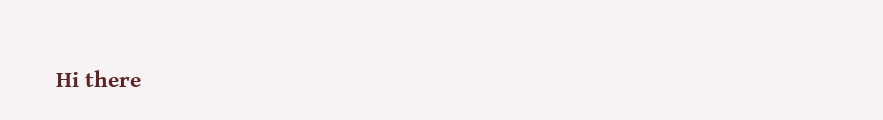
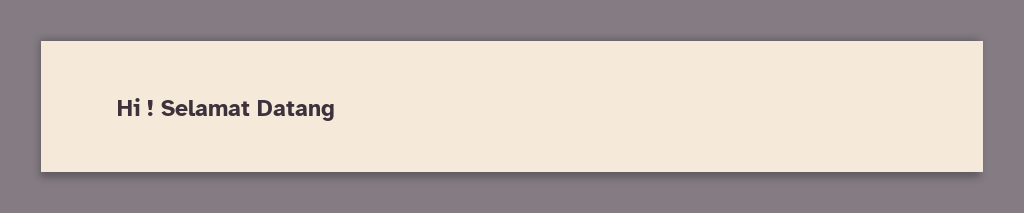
- Hi there
+ Hi ! Selamat Datang

